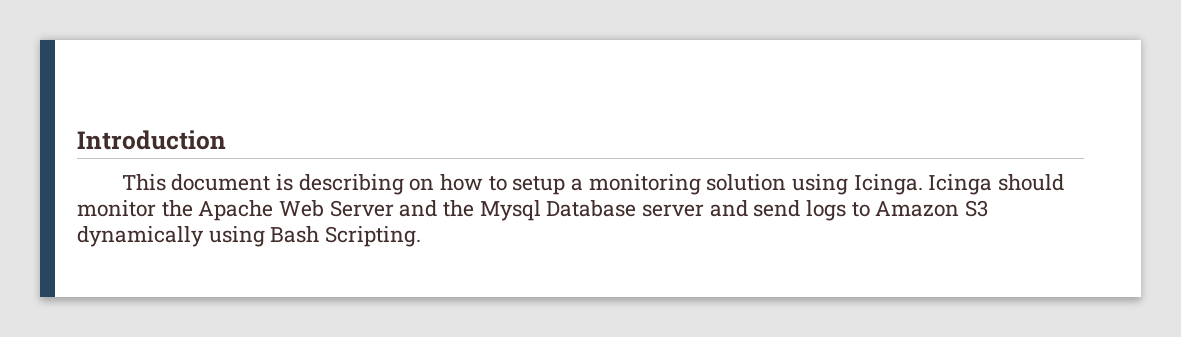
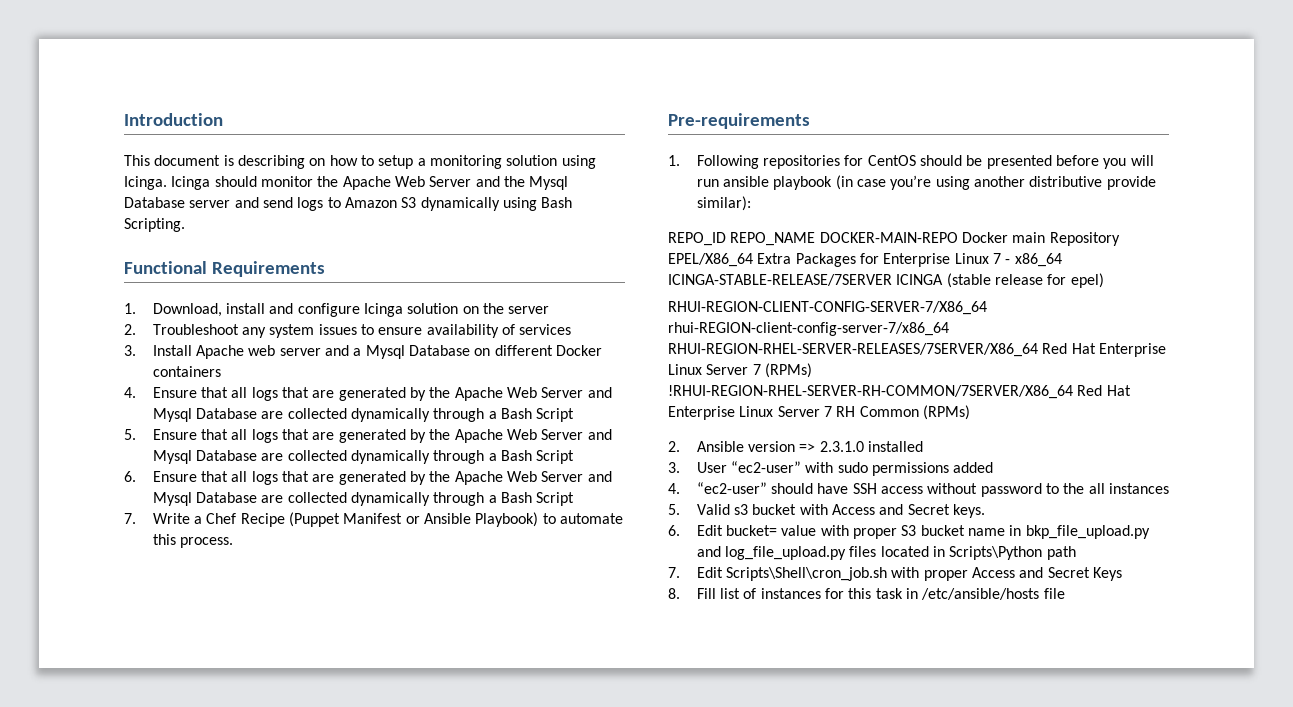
+ Functional Requirements
+ 1. Download, install and configure Icinga solution on the server
+ 2. Troubleshoot any system issues to ensure availability of services
+ 3. Install Apache web server and a Mysql Database on different Docker containers
+ 4. Ensure that all logs that are generated by the Apache Web Server and Mysql Database are collected dynamically through a Bash Script
+ 5. Ensure that all logs that are generated by the Apache Web Server and Mysql Database are collected dynamically through a Bash Script
+ 6. Ensure that all logs that are generated by the Apache Web Server and Mysql Database are collected dynamically through a Bash Script
+ 7. Write a Chef Recipe (Puppet Manifest or Ansible Playbook) to automate this process.
+ Pre-requirements
+ 1. Following repositories for CentOS should be presented before you will run ansible playbook (in case you’re using another distributive provide similar):
+ REPO_ID REPO_NAME DOCKER-MAIN-REPO Docker main Repository EPEL/X86_64 Extra Packages for Enterprise Linux 7 - x86_64 ICINGA-STABLE-RELEASE/7SERVER ICINGA (stable release for epel)
+ RHUI-REGION-CLIENT-CONFIG-SERVER-7/X86_64 rhui-REGION-client-config-server-7/x86_64 RHUI-REGION-RHEL-SERVER-RELEASES/7SERVER/X86_64 Red Hat Enterprise Linux Server 7 (RPMs) !RHUI-REGION-RHEL-SERVER-RH-COMMON/7SERVER/X86_64 Red Hat Enterprise Linux Server 7 RH Common (RPMs)
+ 2. Ansible version => 2.3.1.0 installed
+ 3. User “ec2-user” with sudo permissions added
+ 4. “ec2-user” should have SSH access without password to the all instances
+ 5. Valid s3 bucket with Access and Secret keys.
+ 6. Edit bucket= value with proper S3 bucket name in bkp_file_upload.py and log_file_upload.py files located in Scripts\Python path
+ 7. Edit Scripts\Shell\cron_job.sh with proper Access and Secret Keys
+ 8. Fill list of instances for this task in /etc/ansible/hosts file

